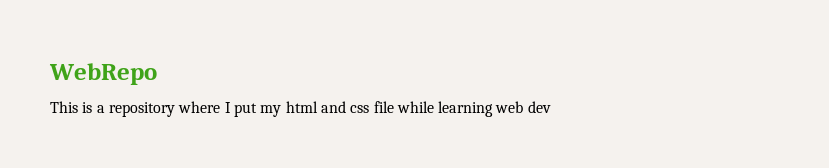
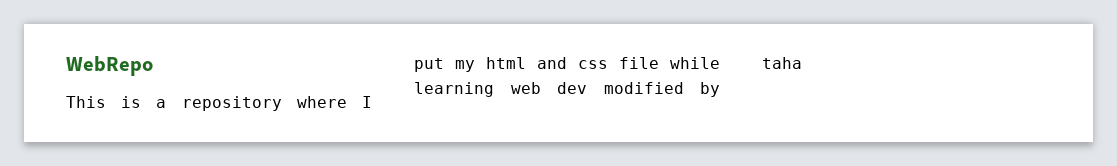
- This is a repository where I put my html and css file while learning web dev
+ This is a repository where I put my html and css file while learning web dev modified by taha

